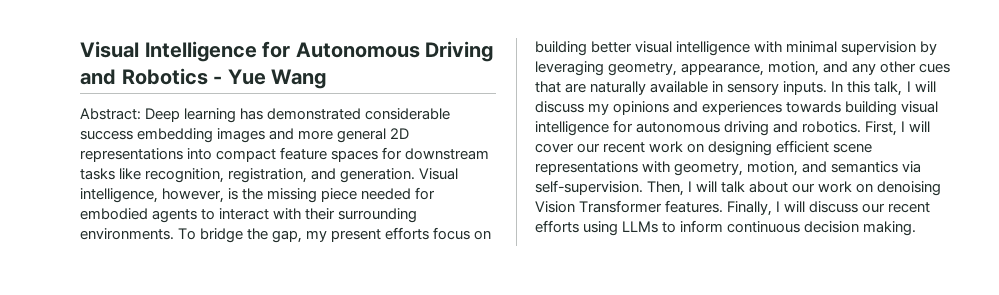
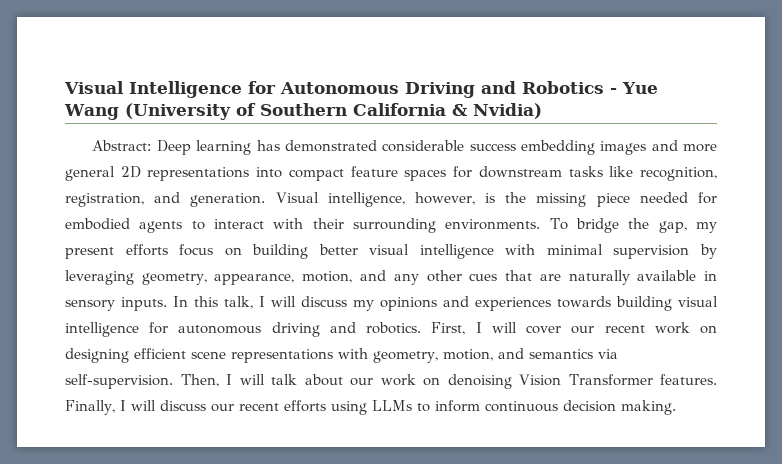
- Visual Intelligence for Autonomous Driving and Robotics - Yue Wang
+ Visual Intelligence for Autonomous Driving and Robotics - Yue Wang (University of Southern California & Nvidia)

